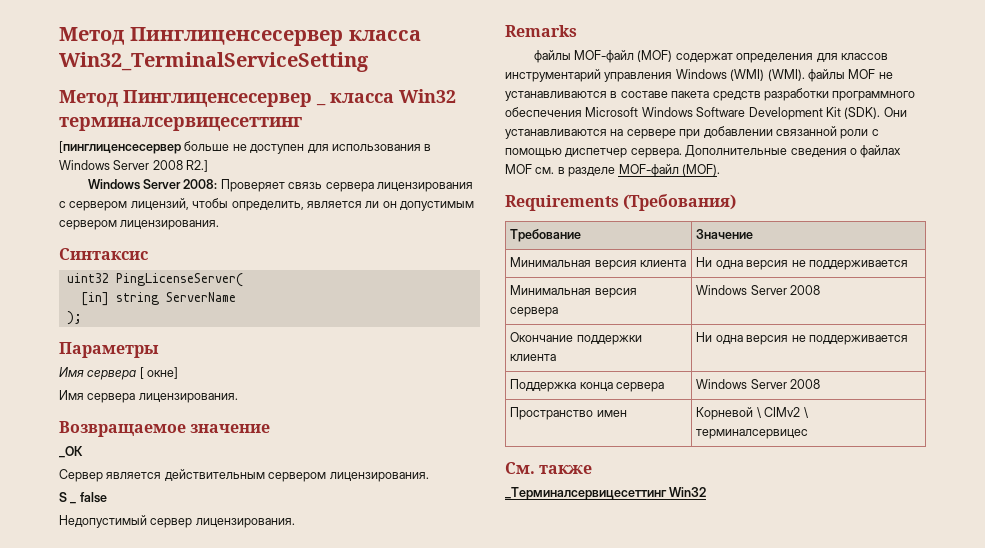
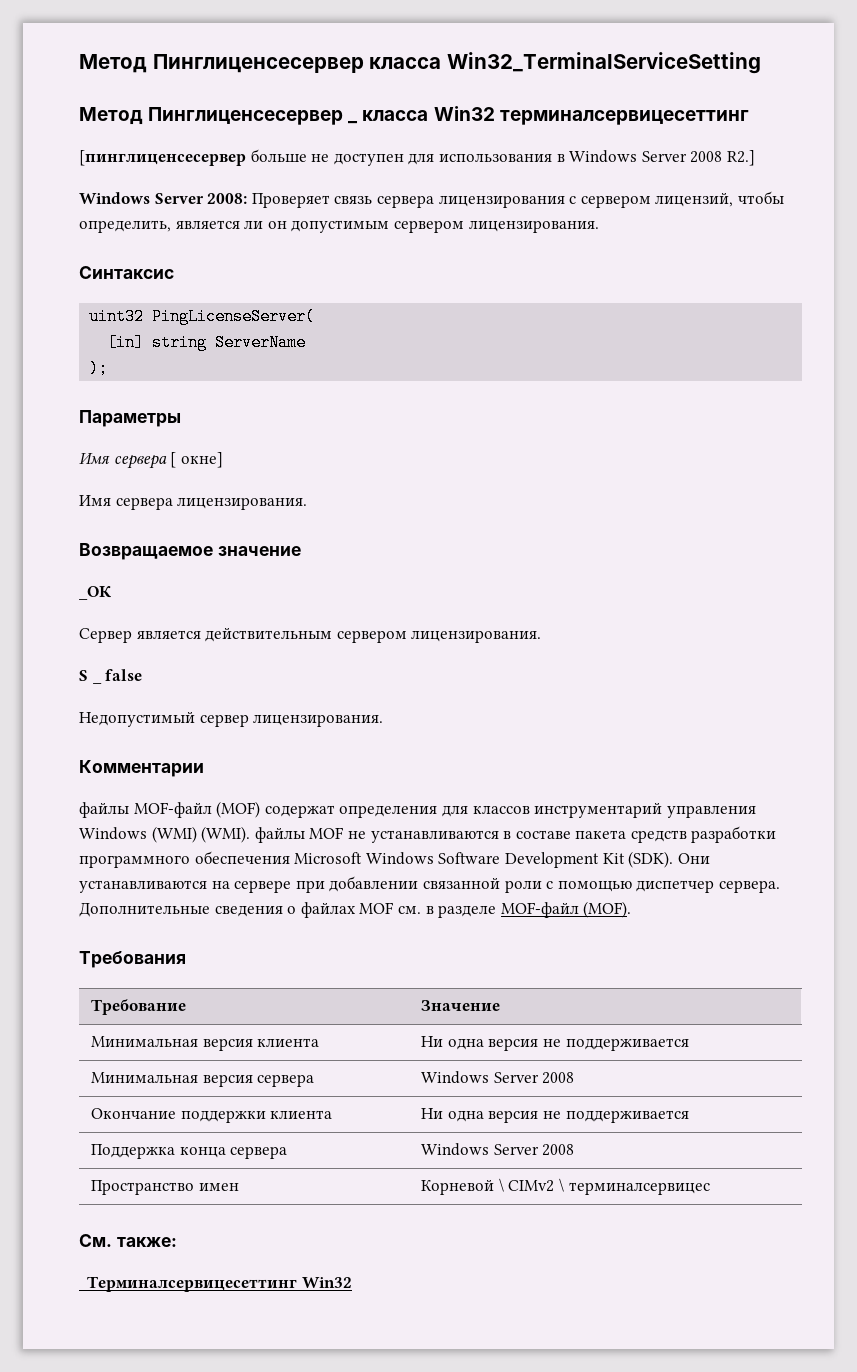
- Remarks
+ Комментарии
- Requirements (Требования)
+ Требования
- См. также
+ См. также:

